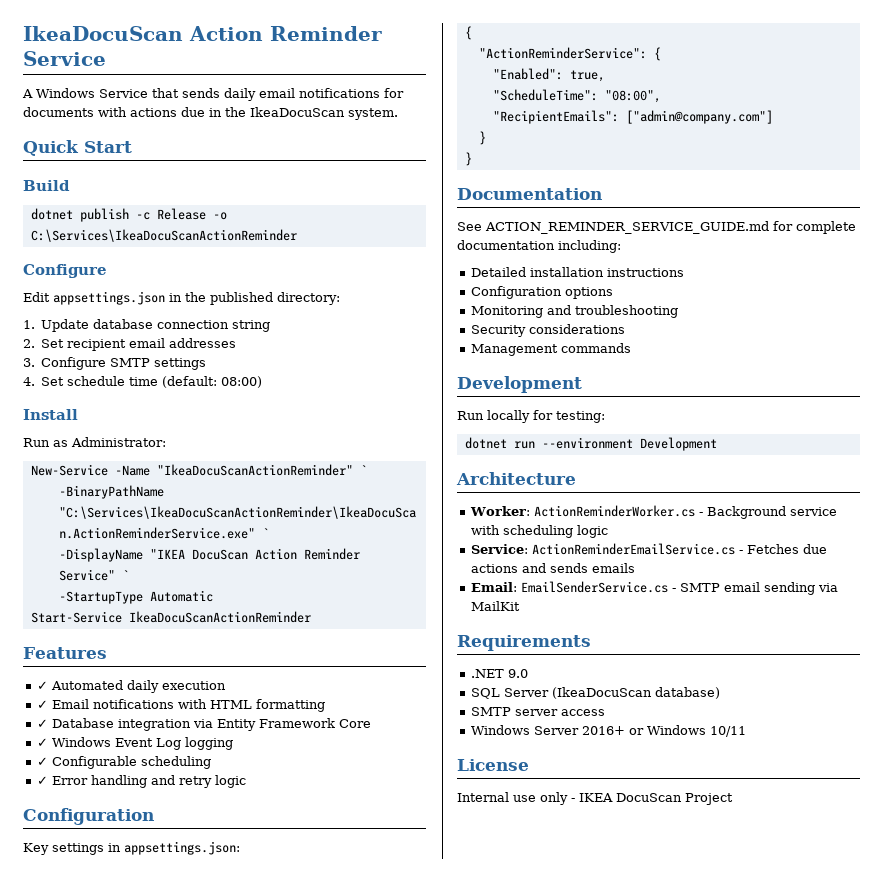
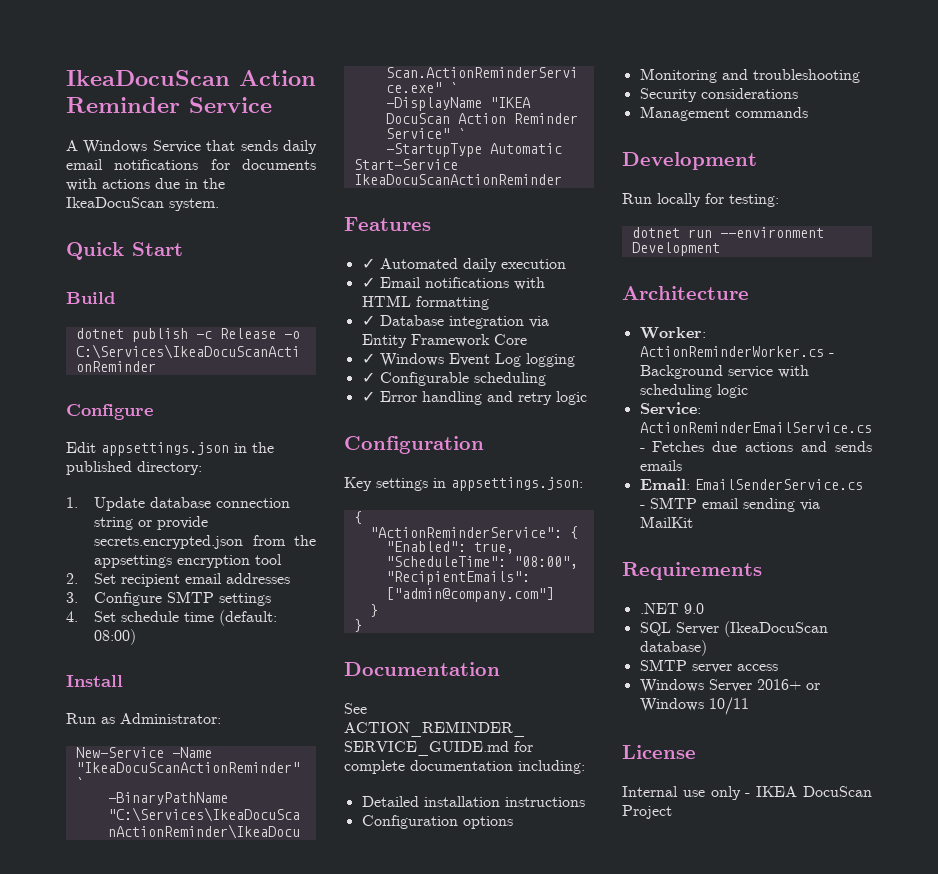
- 1. Update database connection string
+ 1. Update database connection string or provide secrets.encrypted.json from the appsettings encryption tool

